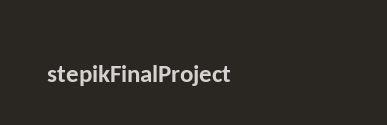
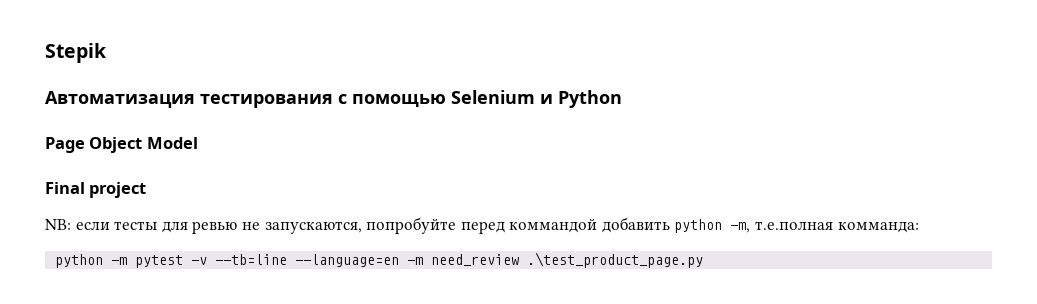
- stepikFinalProject
+ Stepik
+ Автоматизация тестирования с помощью Selenium и Python
+ Page Object Model
+ Final project
+ NB: если тесты для ревью не запускаются, попробуйте перед коммандой добавить python -m, т.е.полная комманда:
+ python -m pytest -v --tb=line --language=en -m need_review .\test_product_page.py

